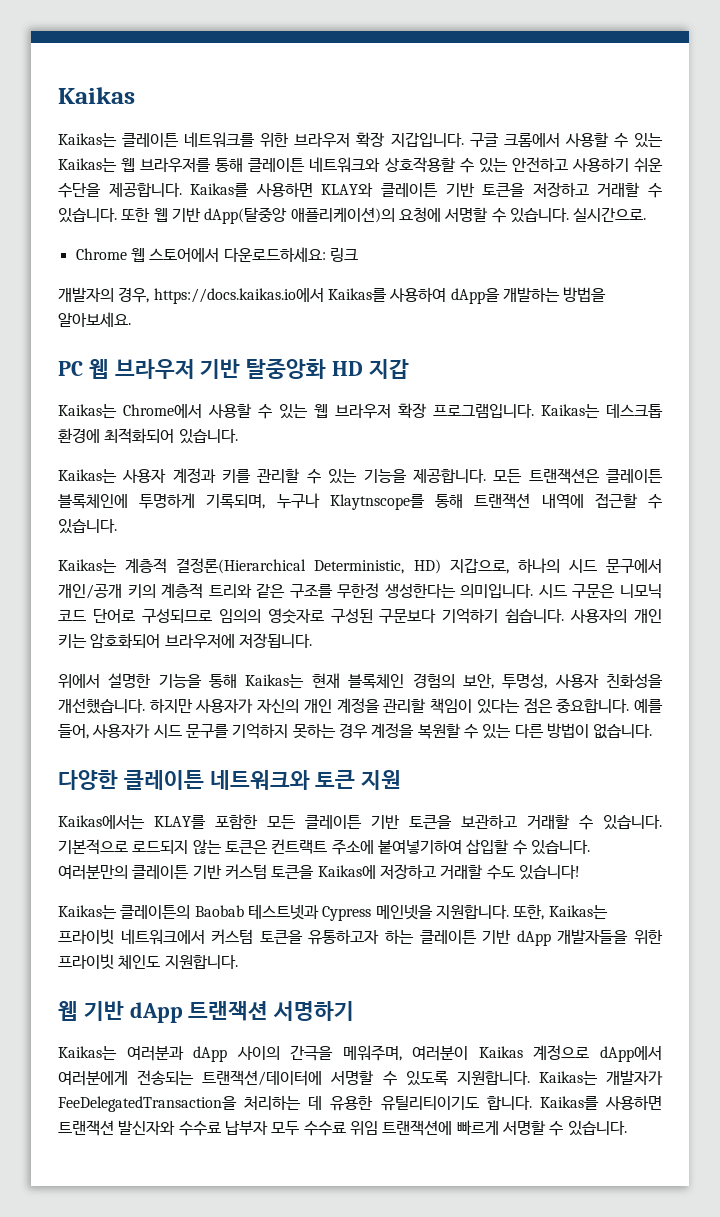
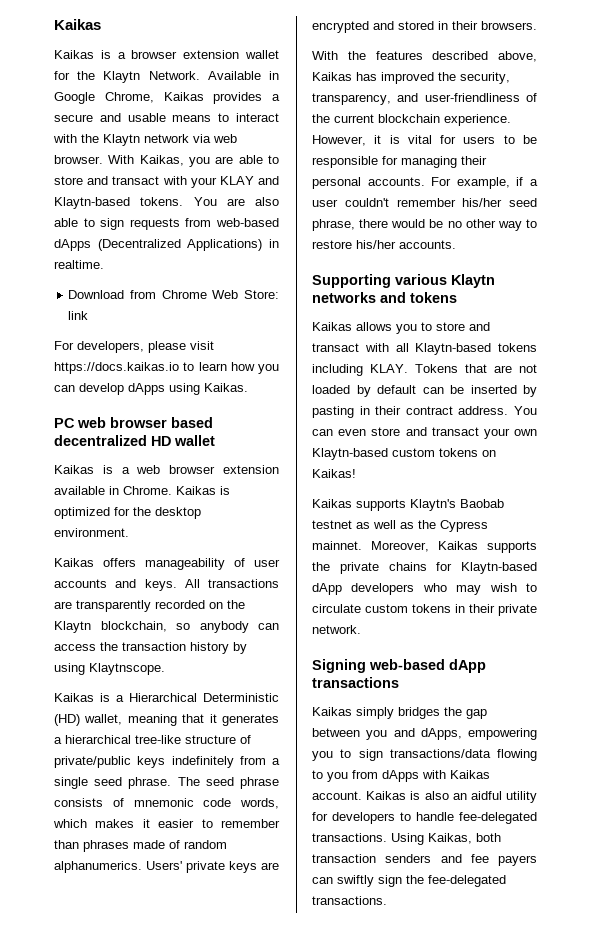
- Kaikas는 클레이튼 네트워크를 위한 브라우저 확장 지갑입니다. 구글 크롬에서 사용할 수 있는 Kaikas는 웹 브라우저를 통해 클레이튼 네트워크와 상호작용할 수 있는 안전하고 사용하기 쉬운 수단을 제공합니다. Kaikas를 사용하면 KLAY와 클레이튼 기반 토큰을 저장하고 거래할 수 있습니다. 또한 웹 기반 dApp(탈중앙 애플리케이션)의 요청에 서명할 수 있습니다. 실시간으로.
- Chrome 웹 스토어에서 다운로드하세요: 링크
- 개발자의 경우, https://docs.kaikas.io에서 Kaikas를 사용하여 dApp을 개발하는 방법을 알아보세요.
- PC 웹 브라우저 기반 탈중앙화 HD 지갑
- Kaikas는 Chrome에서 사용할 수 있는 웹 브라우저 확장 프로그램입니다. Kaikas는 데스크톱 환경에 최적화되어 있습니다.
- Kaikas는 사용자 계정과 키를 관리할 수 있는 기능을 제공합니다. 모든 트랜잭션은 클레이튼 블록체인에 투명하게 기록되며, 누구나 Klaytnscope를 통해 트랜잭션 내역에 접근할 수 있습니다.
- Kaikas는 계층적 결정론(Hierarchical Deterministic, HD) 지갑으로, 하나의 시드 문구에서 개인/공개 키의 계층적 트리와 같은 구조를 무한정 생성한다는 의미입니다. 시드 구문은 니모닉 코드 단어로 구성되므로 임의의 영숫자로 구성된 구문보다 기억하기 쉽습니다. 사용자의 개인 키는 암호화되어 브라우저에 저장됩니다.
- 위에서 설명한 기능을 통해 Kaikas는 현재 블록체인 경험의 보안, 투명성, 사용자 친화성을 개선했습니다. 하지만 사용자가 자신의 개인 계정을 관리할 책임이 있다는 점은 중요합니다. 예를 들어, 사용자가 시드 문구를 기억하지 못하는 경우 계정을 복원할 수 있는 다른 방법이 없습니다.
- 다양한 클레이튼 네트워크와 토큰 지원
- Kaikas에서는 KLAY를 포함한 모든 클레이튼 기반 토큰을 보관하고 거래할 수 있습니다. 기본적으로 로드되지 않는 토큰은 컨트랙트 주소에 붙여넣기하여 삽입할 수 있습니다. 여러분만의 클레이튼 기반 커스텀 토큰을 Kaikas에 저장하고 거래할 수도 있습니다!
- Kaikas는 클레이튼의 Baobab 테스트넷과 Cypress 메인넷을 지원합니다. 또한, Kaikas는 프라이빗 네트워크에서 커스텀 토큰을 유통하고자 하는 클레이튼 기반 dApp 개발자들을 위한 프라이빗 체인도 지원합니다.
- 웹 기반 dApp 트랜잭션 서명하기
- Kaikas는 여러분과 dApp 사이의 간극을 메워주며, 여러분이 Kaikas 계정으로 dApp에서 여러분에게 전송되는 트랜잭션/데이터에 서명할 수 있도록 지원합니다. Kaikas는 개발자가 FeeDelegatedTransaction을 처리하는 데 유용한 유틸리티이기도 합니다. Kaikas를 사용하면 트랜잭션 발신자와 수수료 납부자 모두 수수료 위임 트랜잭션에 빠르게 서명할 수 있습니다.
+ Kaikas is a browser extension wallet for the Klaytn Network. Available in Google Chrome, Kaikas provides a secure and usable means to interact with the Klaytn network via web browser. With Kaikas, you are able to store and transact with your KLAY and Klaytn-based tokens. You are also able to sign requests from web-based dApps (Decentralized Applications) in realtime.
+ Download from Chrome Web Store: link
+ For developers, please visit https://docs.kaikas.io to learn how you can develop dApps using Kaikas.
+ PC web browser based decentralized HD wallet
+ Kaikas is a web browser extension available in Chrome. Kaikas is optimized for the desktop environment.
+ Kaikas offers manageability of user accounts and keys. All transactions are transparently recorded on the Klaytn blockchain, so anybody can access the transaction history by using Klaytnscope.
+ Kaikas is a Hierarchical Deterministic (HD) wallet, meaning that it generates a hierarchical tree-like structure of private/public keys indefinitely from a single seed phrase. The seed phrase consists of mnemonic code words, which makes it easier to remember than phrases made of random alphanumerics. Users' private keys are encrypted and stored in their browsers.
+ With the features described above, Kaikas has improved the security, transparency, and user-friendliness of the current blockchain experience. However, it is vital for users to be responsible for managing their personal accounts. For example, if a user couldn't remember his/her seed phrase, there would be no other way to restore his/her accounts.
+ Supporting various Klaytn networks and tokens
+ Kaikas allows you to store and transact with all Klaytn-based tokens including KLAY. Tokens that are not loaded by default can be inserted by pasting in their contract address. You can even store and transact your own Klaytn-based custom tokens on Kaikas!
+ Kaikas supports Klaytn's Baobab testnet as well as the Cypress mainnet. Moreover, Kaikas supports the private chains for Klaytn-based dApp developers who may wish to circulate custom tokens in their private network.
+ Signing web-based dApp transactions
+ Kaikas simply bridges the gap between you and dApps, empowering you to sign transactions/data flowing to you from dApps with Kaikas account. Kaikas is also an aidful utility for developers to handle fee-delegated transactions. Using Kaikas, both transaction senders and fee payers can swiftly sign the fee-delegated transactions.

